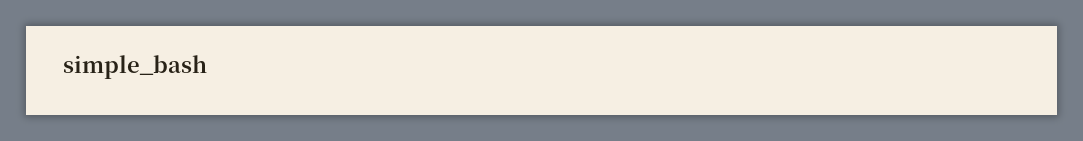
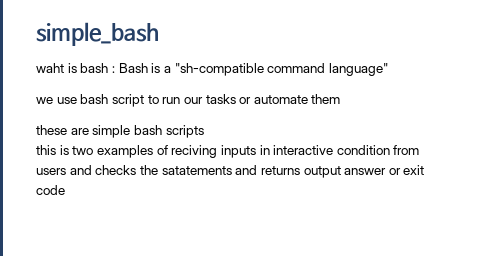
+ waht is bash : Bash is a "sh-compatible command language"
+ we use bash script to run our tasks or automate them
+ these are simple bash scripts
+ this is two examples of reciving inputs in interactive condition from users and checks the satatements and returns output answer or exit code

